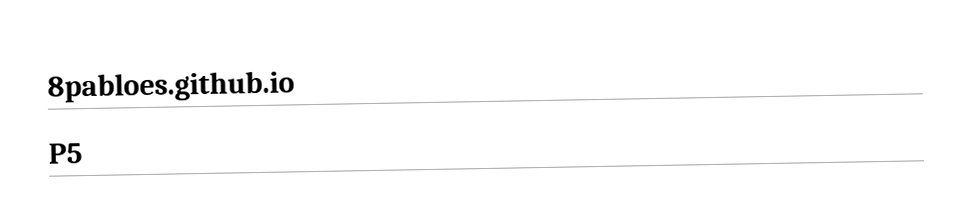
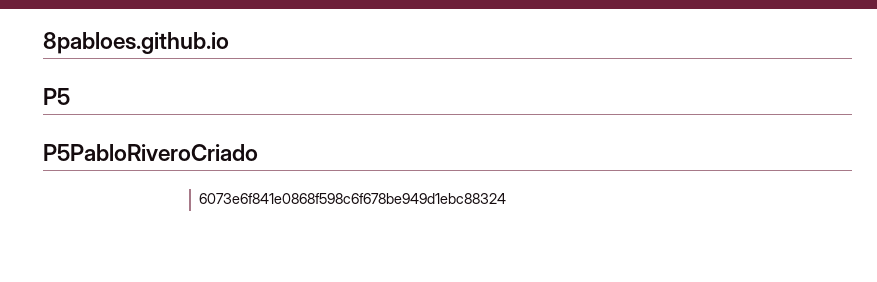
+ P5PabloRiveroCriado
+ 6073e6f841e0868f598c6f678be949d1ebc88324

